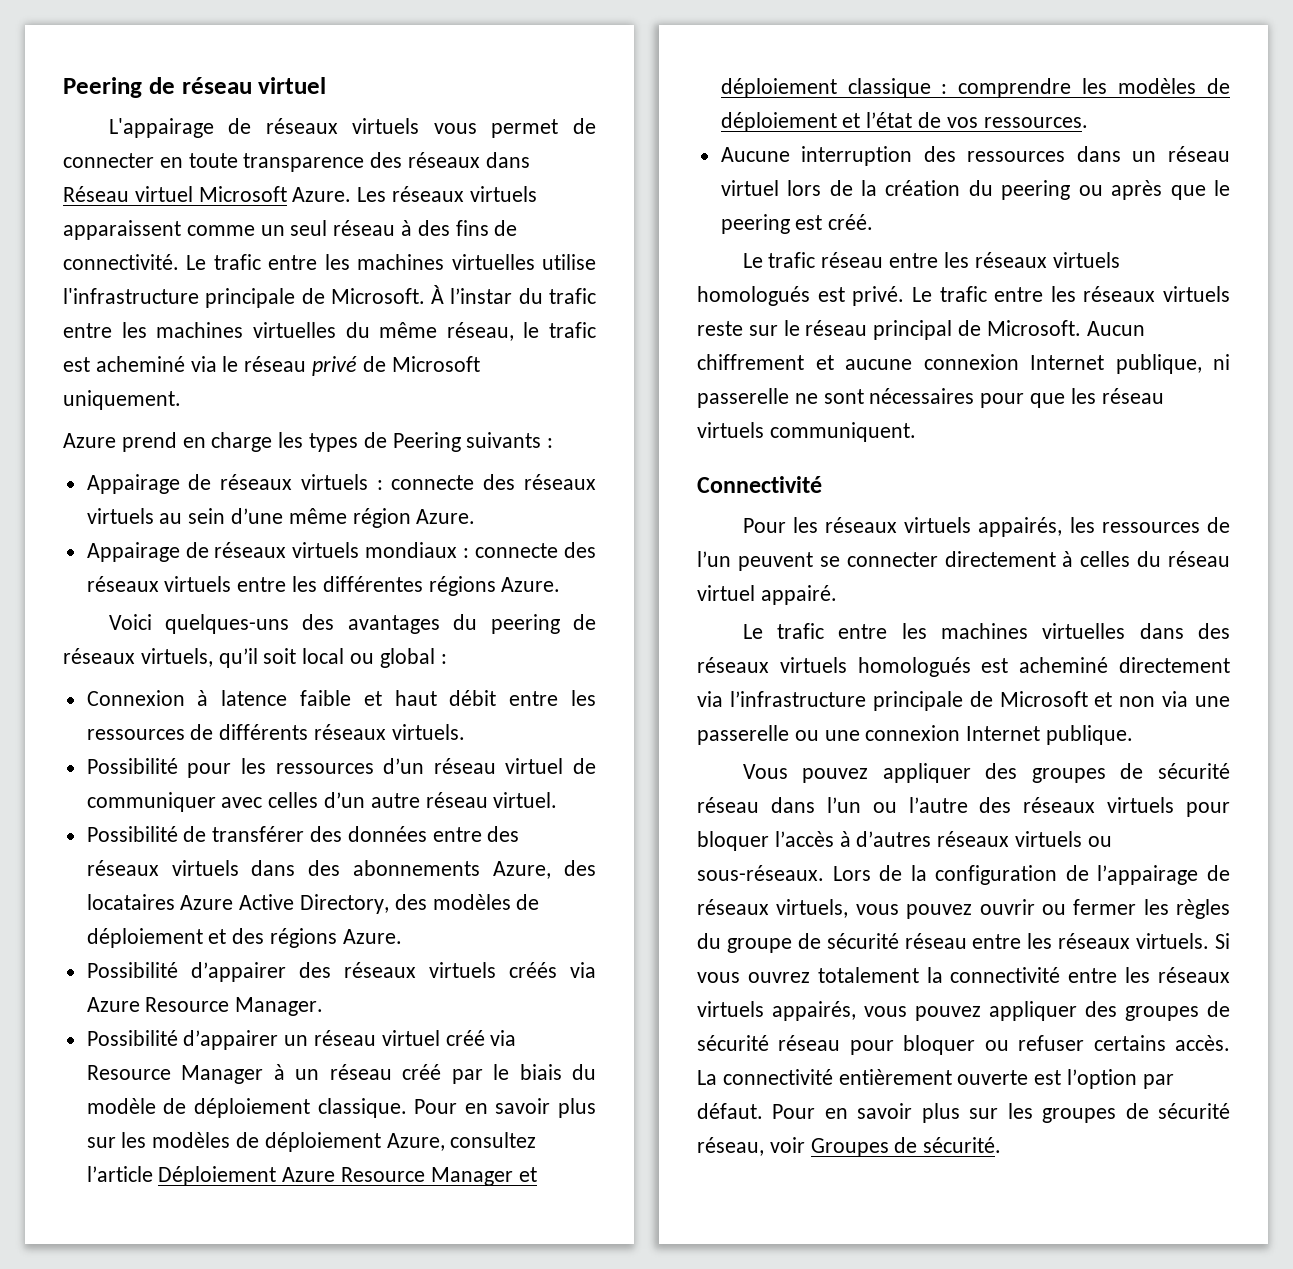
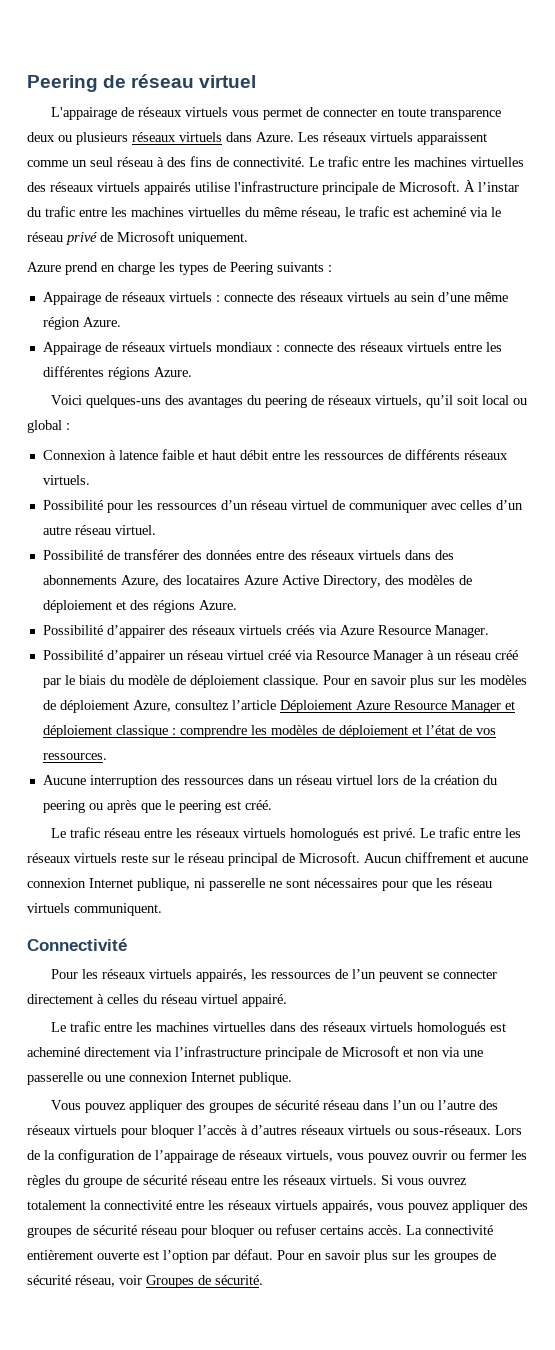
- L'appairage de réseaux virtuels vous permet de connecter en toute transparence des réseaux dans Réseau virtuel Microsoft Azure.
+ L'appairage de réseaux virtuels vous permet de connecter en toute transparence deux ou plusieurs réseaux virtuels dans Azure.
- Le trafic entre les machines virtuelles utilise l'infrastructure principale de Microsoft.
+ Le trafic entre les machines virtuelles des réseaux virtuels appairés utilise l'infrastructure principale de Microsoft.

